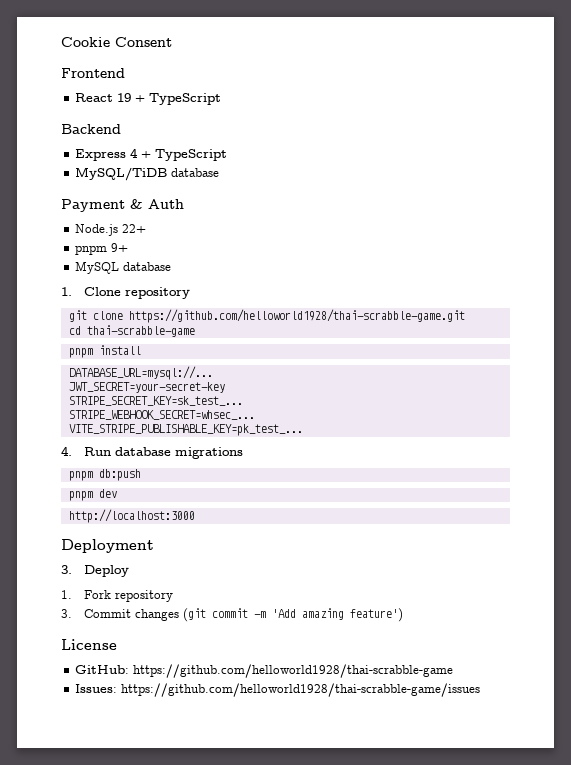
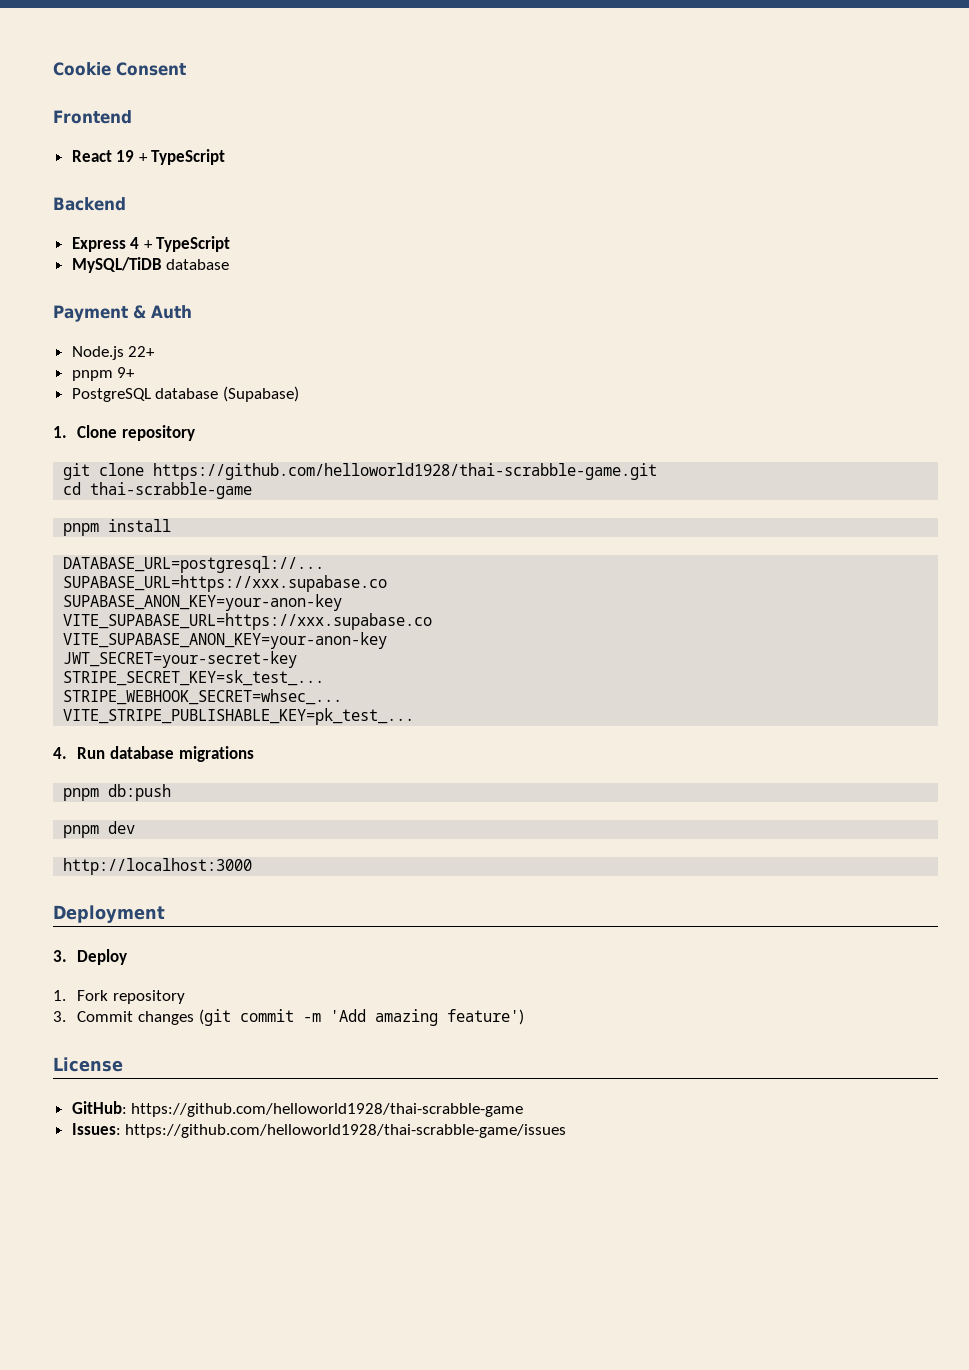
- MySQL database
+ PostgreSQL database (Supabase)
- DATABASE_URL=mysql://...
+ DATABASE_URL=postgresql://...
+ SUPABASE_URL=https://xxx.supabase.co
+ SUPABASE_ANON_KEY=your-anon-key
+ VITE_SUPABASE_URL=https://xxx.supabase.co
+ VITE_SUPABASE_ANON_KEY=your-anon-key

